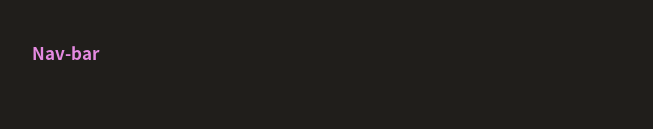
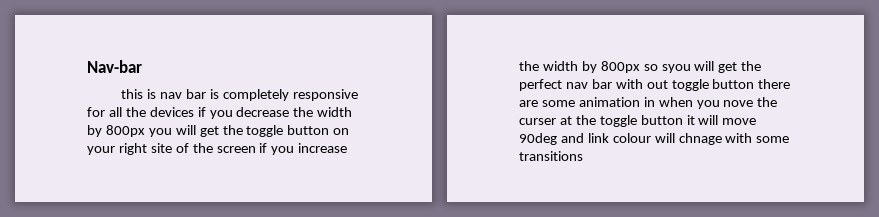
+ this is nav bar is completely responsive for all the devices if you decrease the width by 800px you will get the toggle button on your right site of the screen if you increase the width by 800px so syou will get the perfect nav bar with out toggle button there are some animation in when you nove the curser at the toggle button it will move 90deg and link colour will chnage with some transitions

